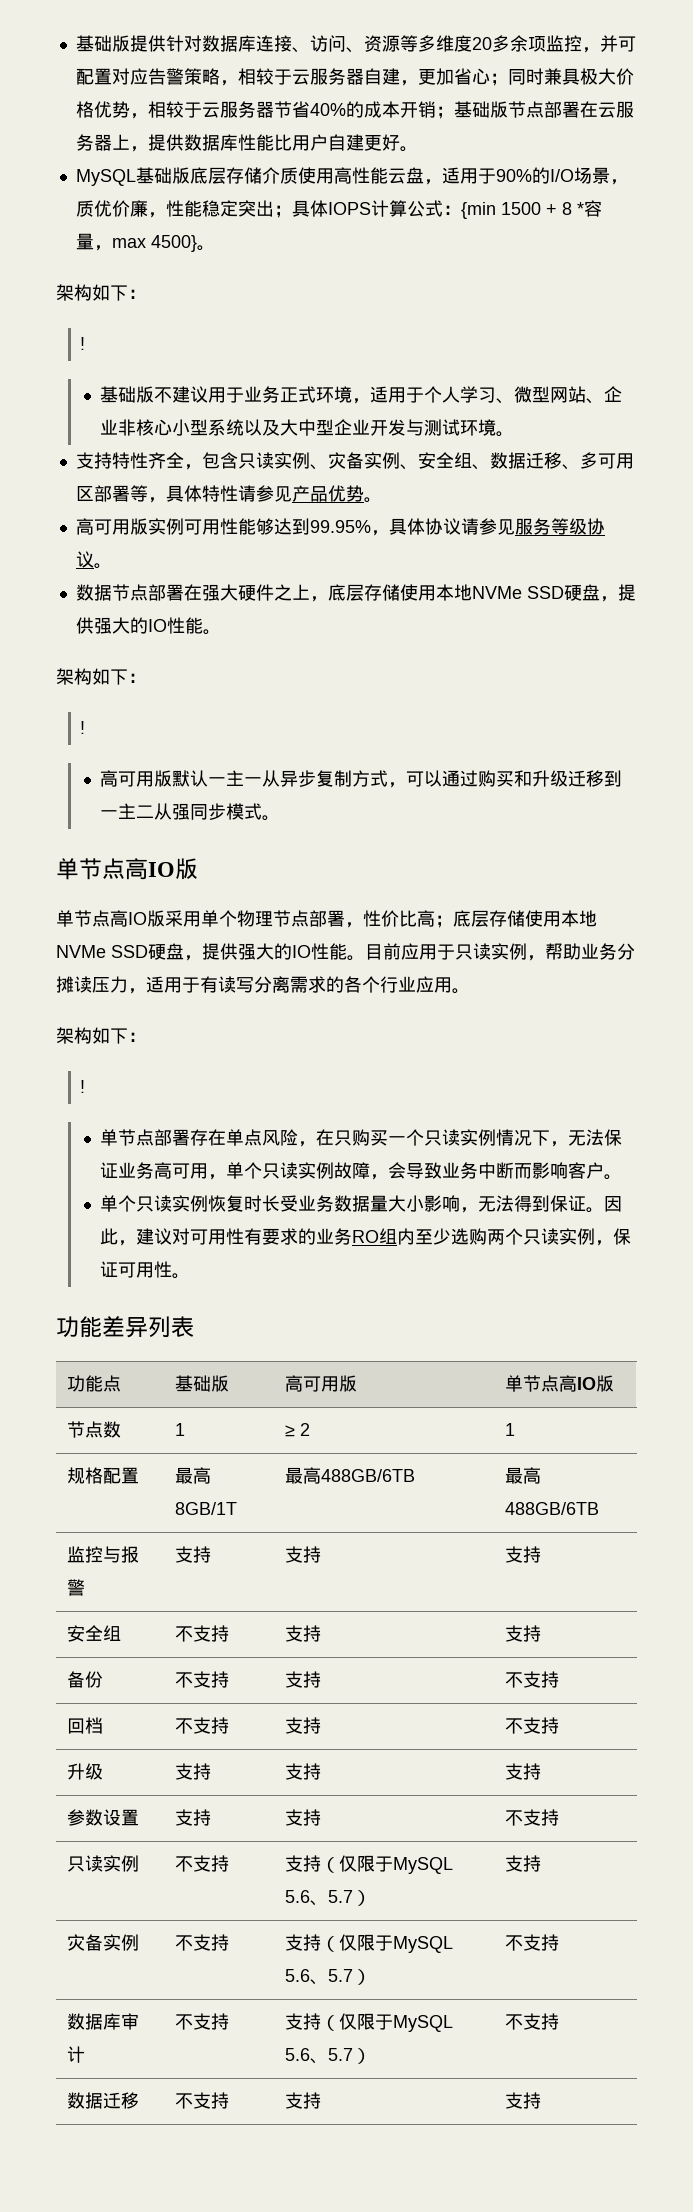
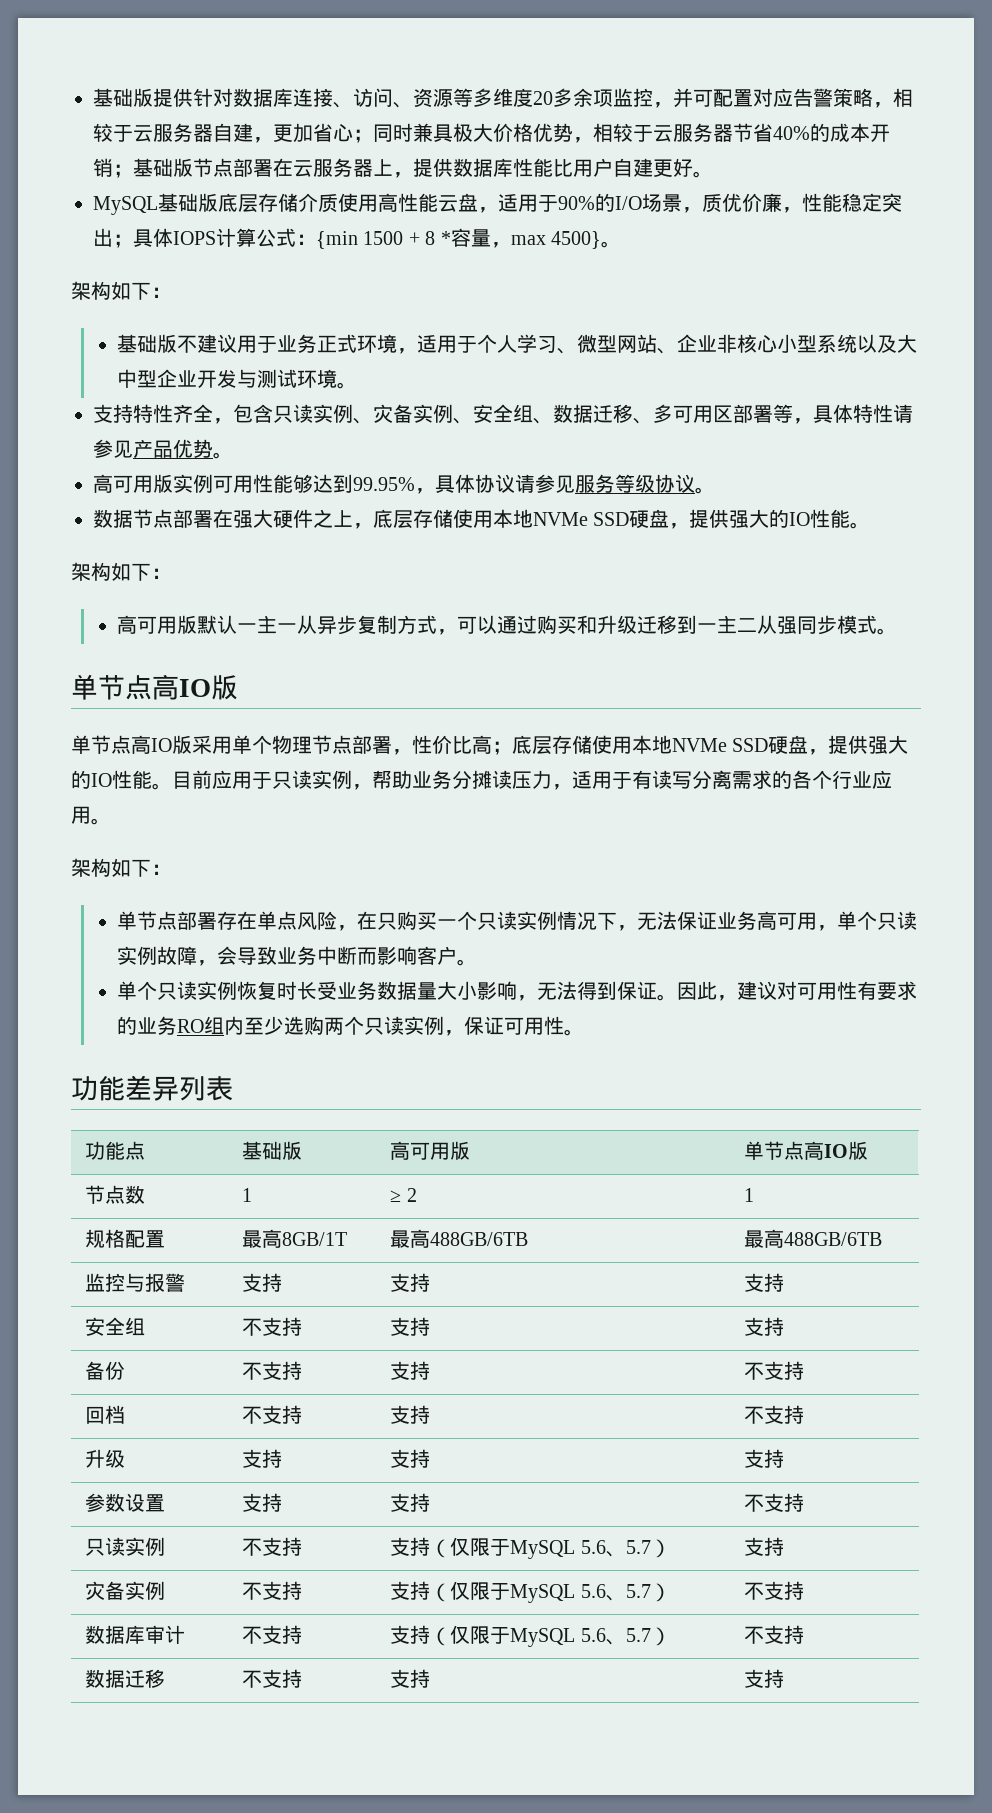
  MySQL基础版底层存储介质使用高性能云盘，适用于90%的I/O场景，质优价廉，性能稳定突出；具体IOPS计算公式：{min 1500 + 8 *容量，max 4500}。
  架构如下：
- !
  数据节点部署在强大硬件之上，底层存储使用本地NVMe SSD硬盘，提供强大的IO性能。
  架构如下：
- !
  目前应用于只读实例，帮助业务分摊读压力，适用于有读写分离需求的各个行业应用。
  架构如下：
- !

